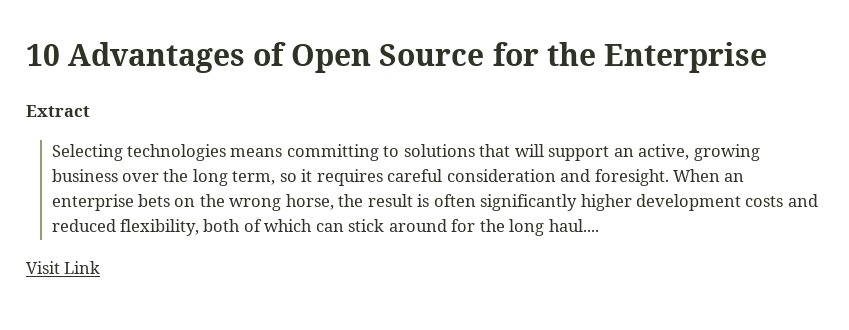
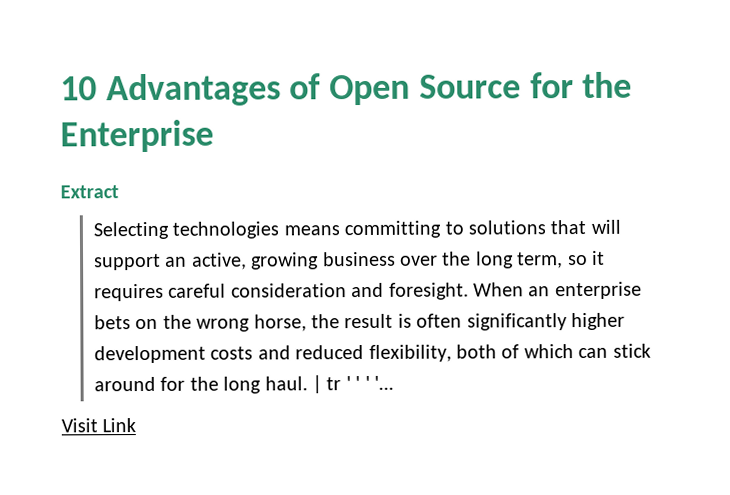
- When an enterprise bets on the wrong horse, the result is often significantly higher development costs and reduced flexibility, both of which can stick around for the long haul....
+ When an enterprise bets on the wrong horse, the result is often significantly higher development costs and reduced flexibility, both of which can stick around for the long haul. | tr ' ' ' '...

